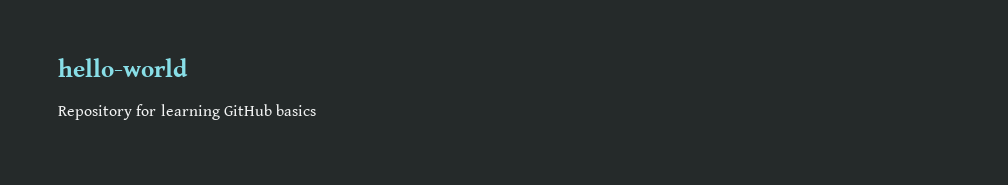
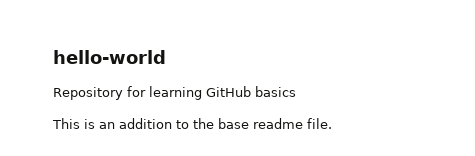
+ This is an addition to the base readme file.

